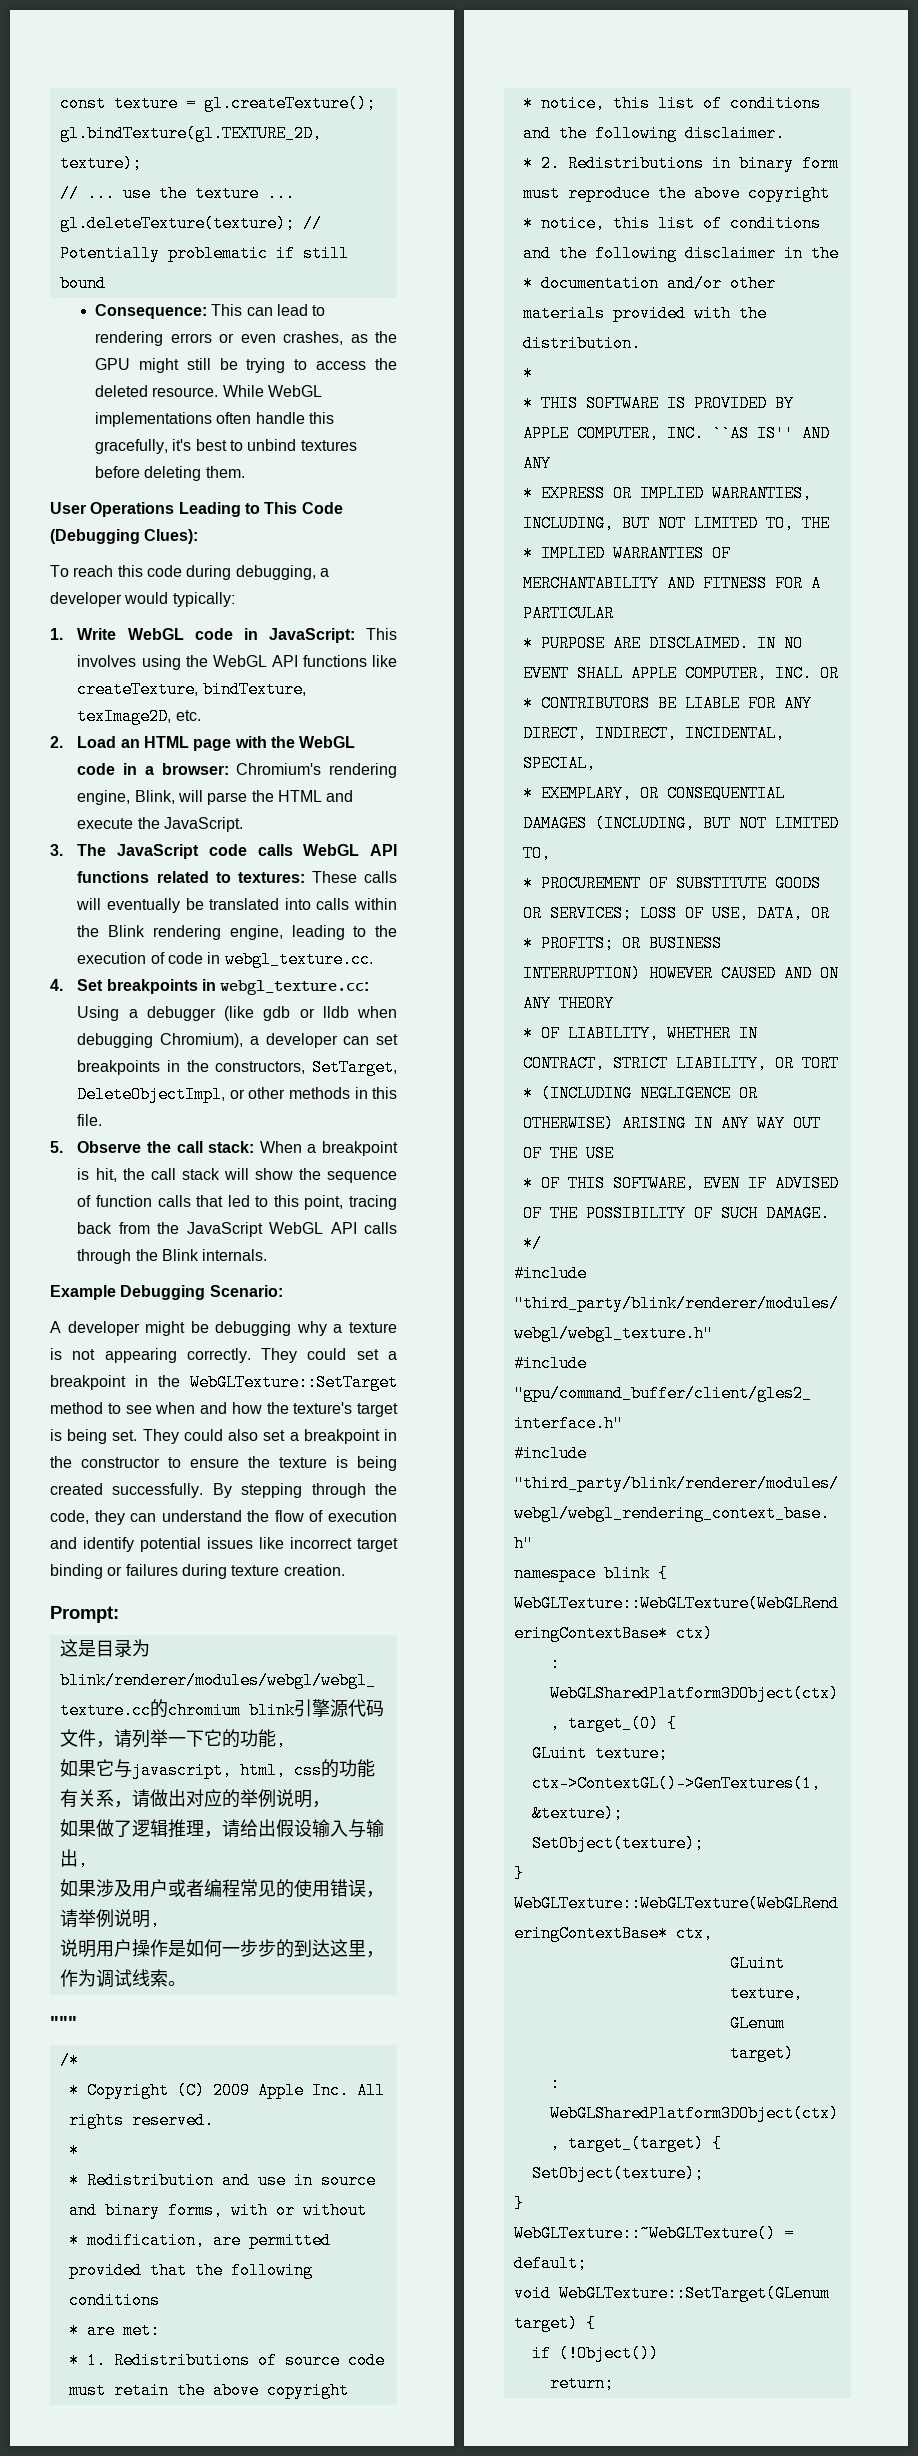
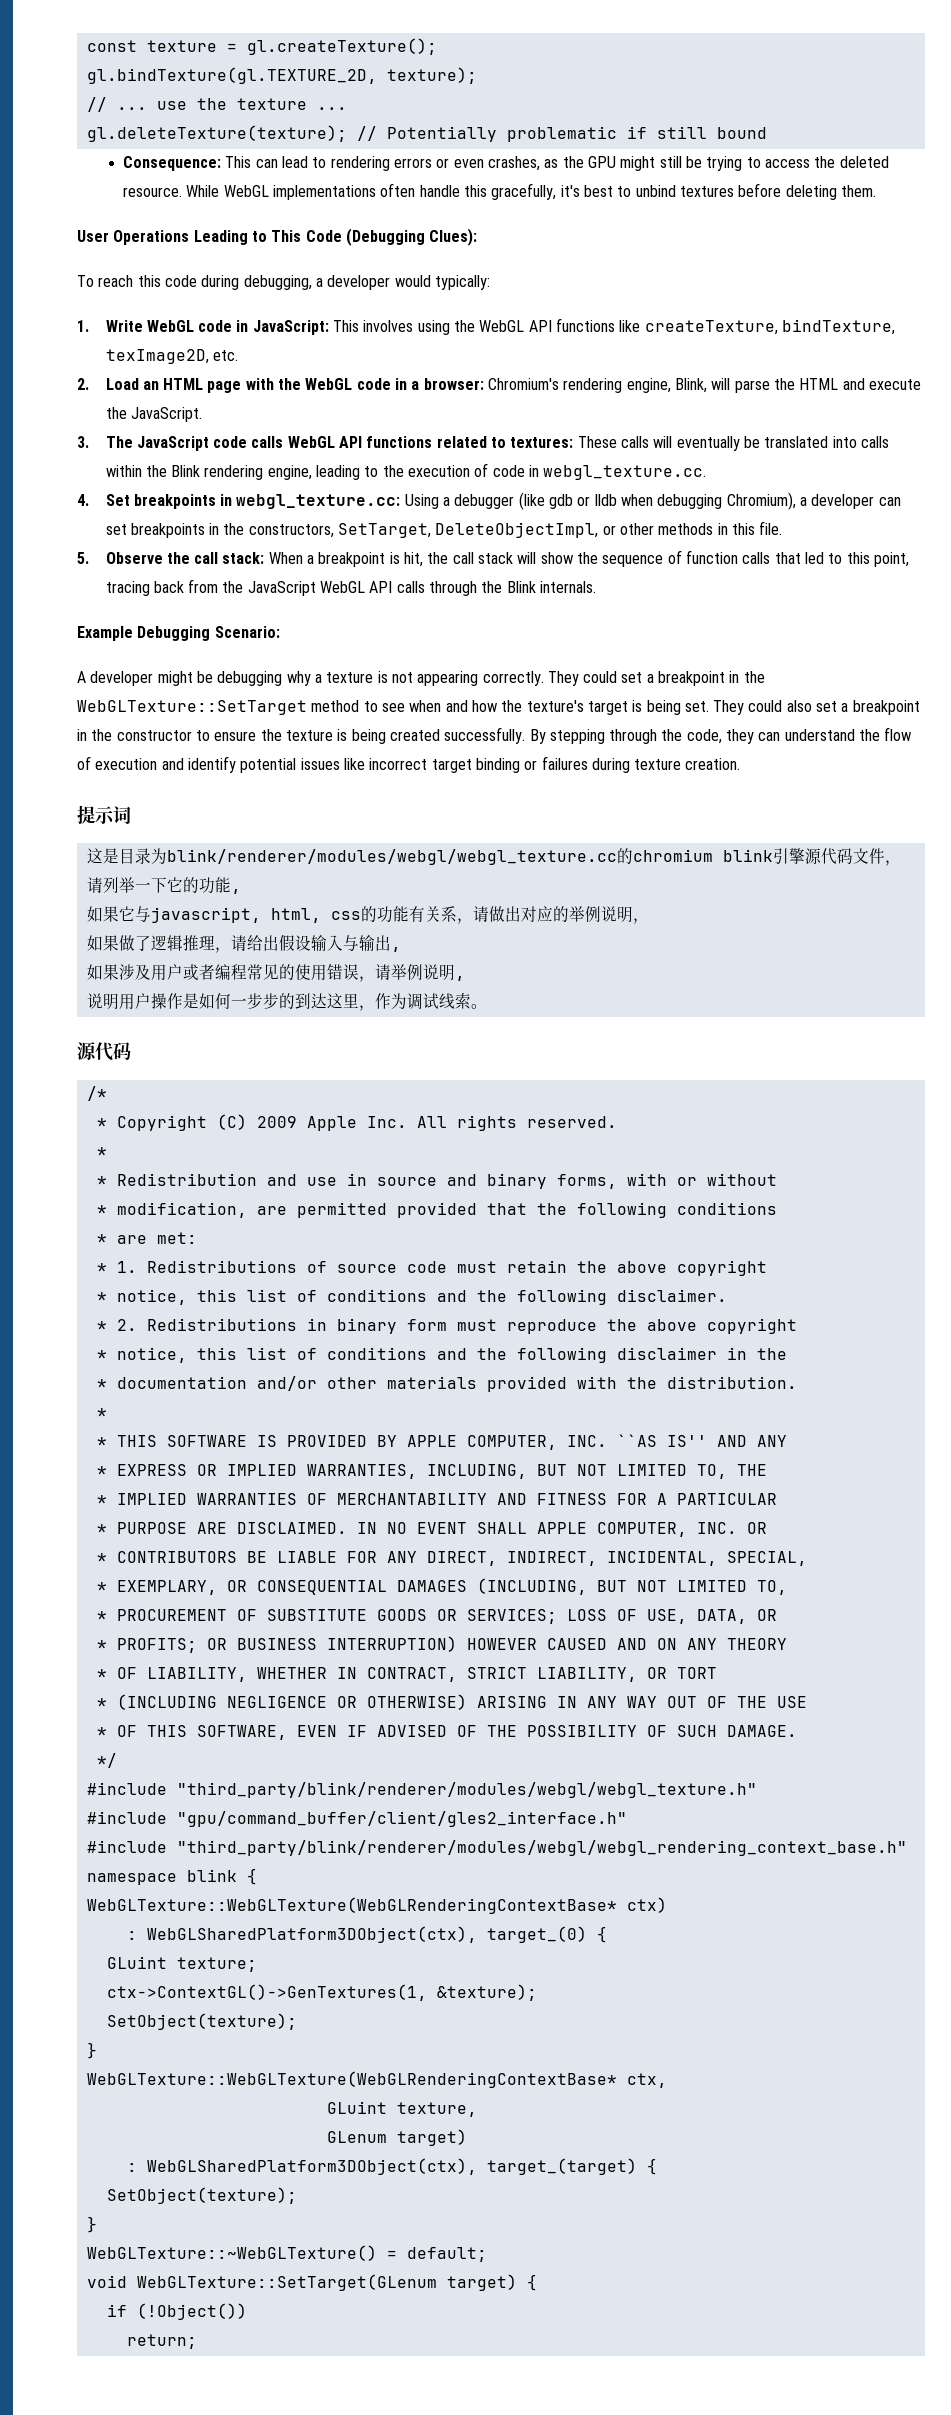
- Prompt:
+ 提示词
  说明用户操作是如何一步步的到达这里，作为调试线索。
- """
+ 源代码

